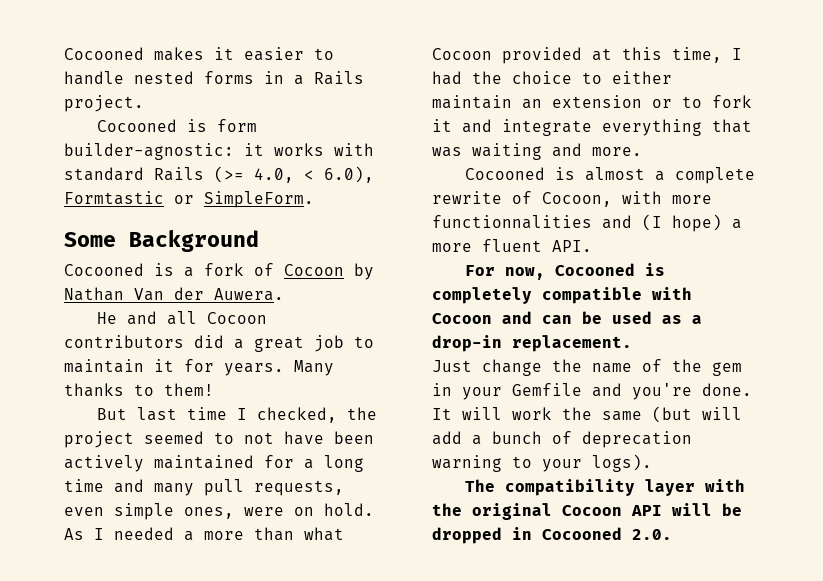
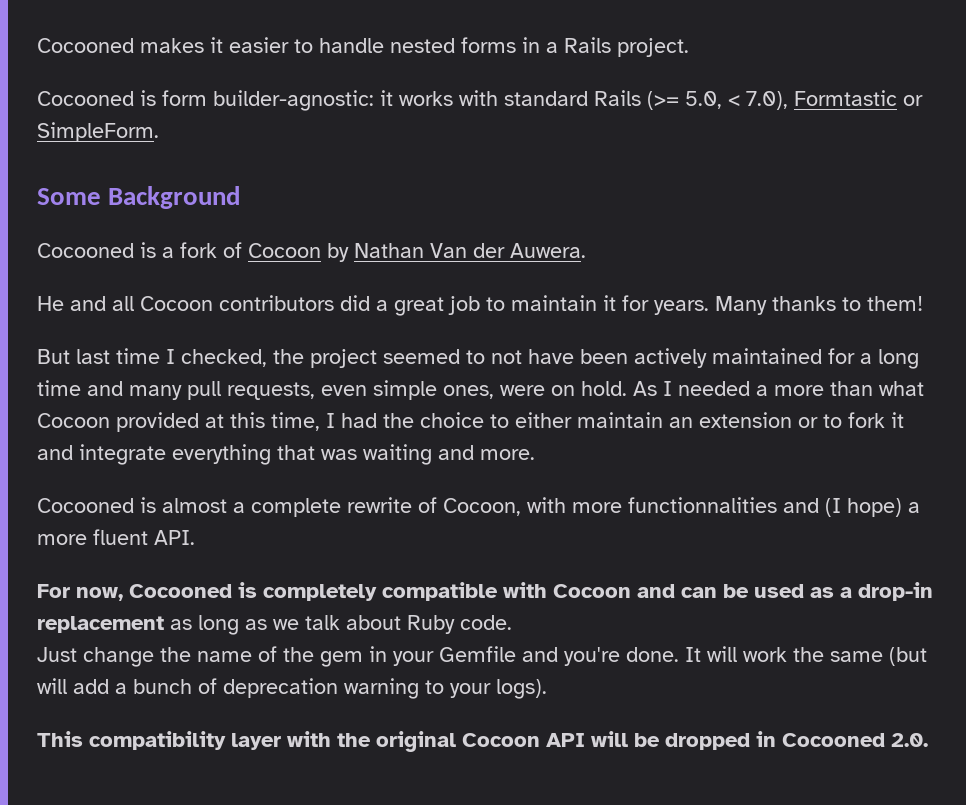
- Cocooned is form builder-agnostic: it works with standard Rails (>= 4.0, < 6.0), Formtastic or SimpleForm.
+ Cocooned is form builder-agnostic: it works with standard Rails (>= 5.0, < 7.0), Formtastic or SimpleForm.
- For now, Cocooned is completely compatible with Cocoon and can be used as a drop-in replacement.
+ For now, Cocooned is completely compatible with Cocoon and can be used as a drop-in replacement as long as we talk about Ruby code.
- The compatibility layer with the original Cocoon API will be dropped in Cocooned 2.0.
+ This compatibility layer with the original Cocoon API will be dropped in Cocooned 2.0.

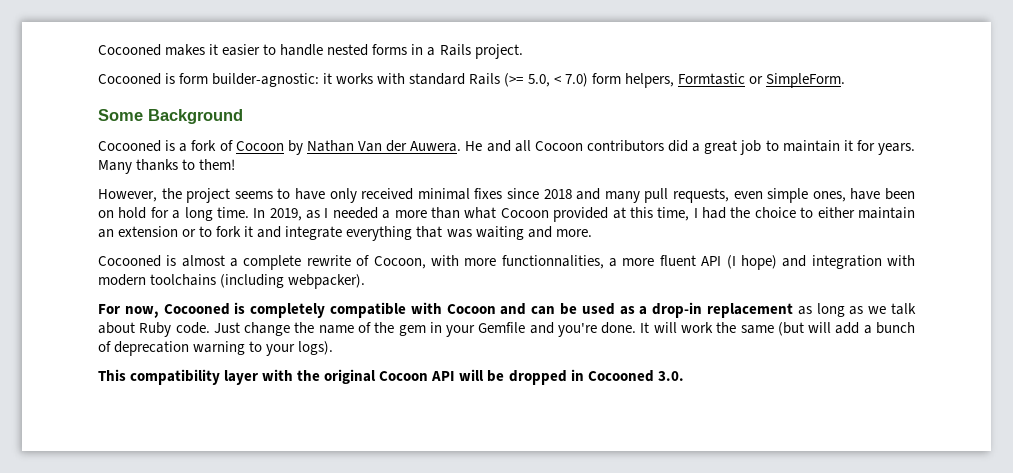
- Cocooned is form builder-agnostic: it works with standard Rails (>= 5.0, < 7.0), Formtastic or SimpleForm.
+ Cocooned is form builder-agnostic: it works with standard Rails (>= 5.0, < 7.0) form helpers, Formtastic or SimpleForm.
- Cocooned is a fork of Cocoon by Nathan Van der Auwera.
- He and all Cocoon contributors did a great job to maintain it for years.
+ Cocooned is a fork of Cocoon by Nathan Van der Auwera. He and all Cocoon contributors did a great job to maintain it for years.
- But last time I checked, the project seemed to not have been actively maintained for a long time and many pull requests, even simple ones, were on hold. As I needed a more than what Cocoon provided at this time, I had the choice to either maintain an extension or to fork it and integrate everything that was waiting and more.
+ However, the project seems to have only received minimal fixes since 2018 and many pull requests, even simple ones, have been on hold for a long time. In 2019, as I needed a more than what Cocoon provided at this time, I had the choice to either maintain an extension or to fork it and integrate everything that was waiting and more.
- Cocooned is almost a complete rewrite of Cocoon, with more functionnalities and (I hope) a more fluent API.
+ Cocooned is almost a complete rewrite of Cocoon, with more functionnalities, a more fluent API (I hope) and integration with modern toolchains (including webpacker).
- For now, Cocooned is completely compatible with Cocoon and can be used as a drop-in replacement as long as we talk about Ruby code.
- Just change the name of the gem in your Gemfile and you're done.
+ For now, Cocooned is completely compatible with Cocoon and can be used as a drop-in replacement as long as we talk about Ruby code. Just change the name of the gem in your Gemfile and you're done.
- This compatibility layer with the original Cocoon API will be dropped in Cocooned 2.0.
+ This compatibility layer with the original Cocoon API will be dropped in Cocooned 3.0.

